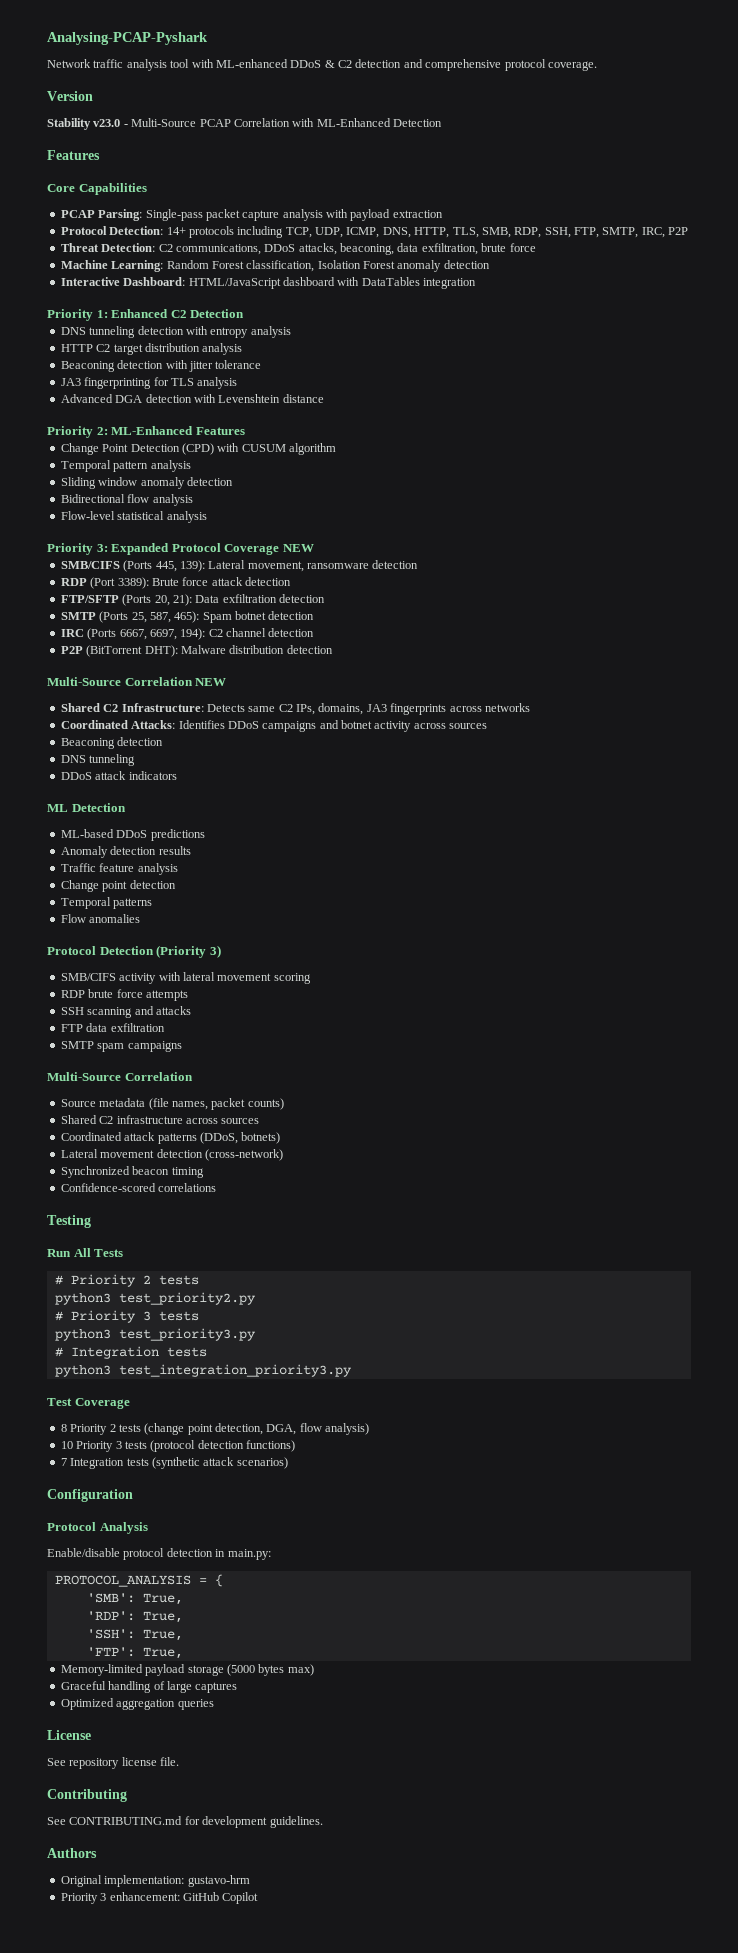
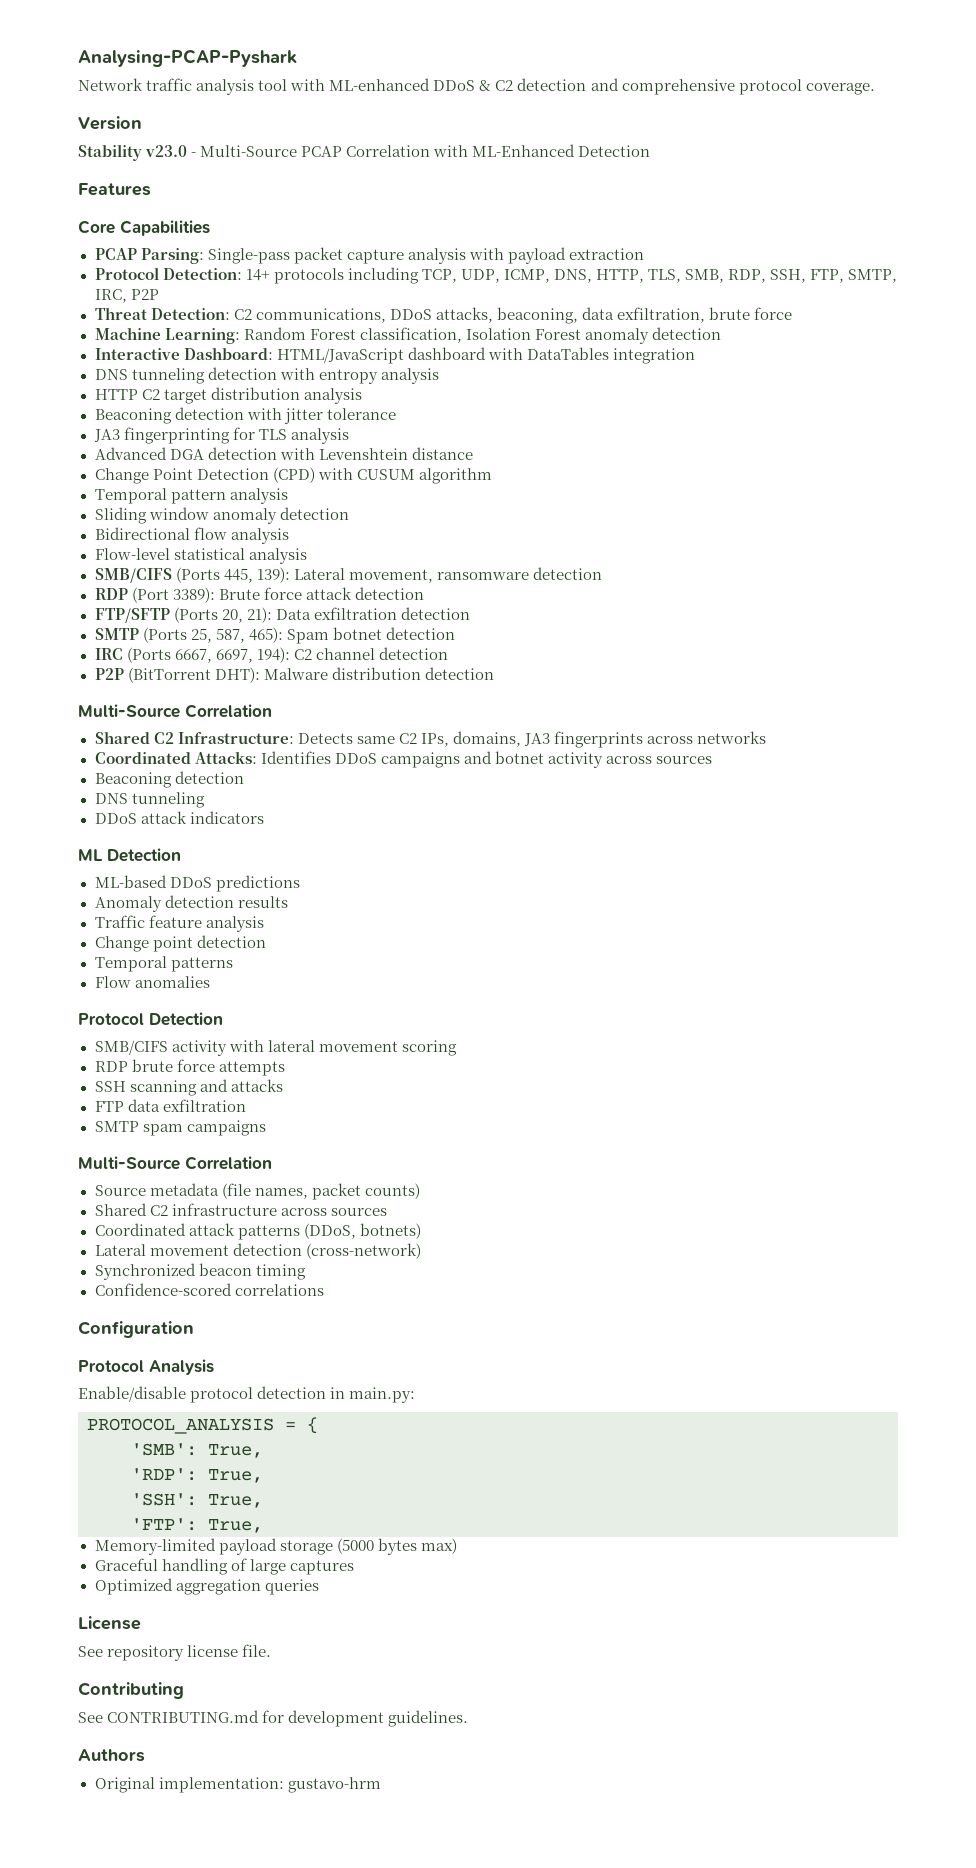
- Priority 1: Enhanced C2 Detection
- Priority 2: ML-Enhanced Features
- Priority 3: Expanded Protocol Coverage NEW
  P2P (BitTorrent DHT): Malware distribution detection
- Multi-Source Correlation NEW
+ Multi-Source Correlation
- Protocol Detection (Priority 3)
+ Protocol Detection
- Testing
- Run All Tests
- # Priority 2 tests
- python3 test_priority2.py
- # Priority 3 tests
- python3 test_priority3.py
- # Integration tests
- python3 test_integration_priority3.py
- Test Coverage
- 8 Priority 2 tests (change point detection, DGA, flow analysis)
- 10 Priority 3 tests (protocol detection functions)
- 7 Integration tests (synthetic attack scenarios)
- Priority 3 enhancement: GitHub Copilot

